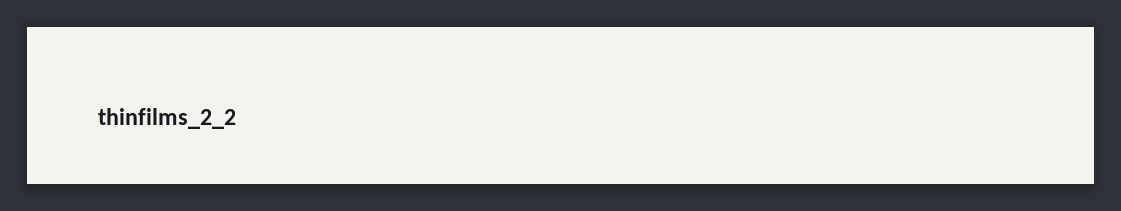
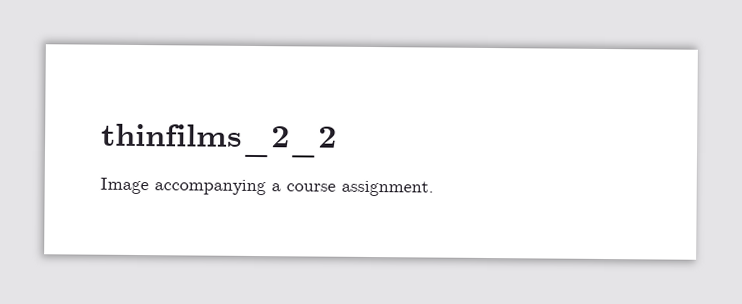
+ Image accompanying a course assignment.

